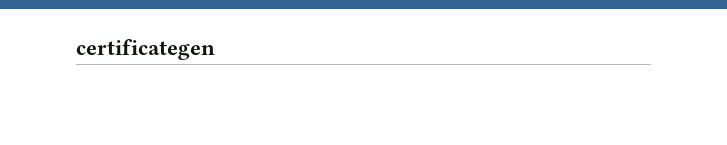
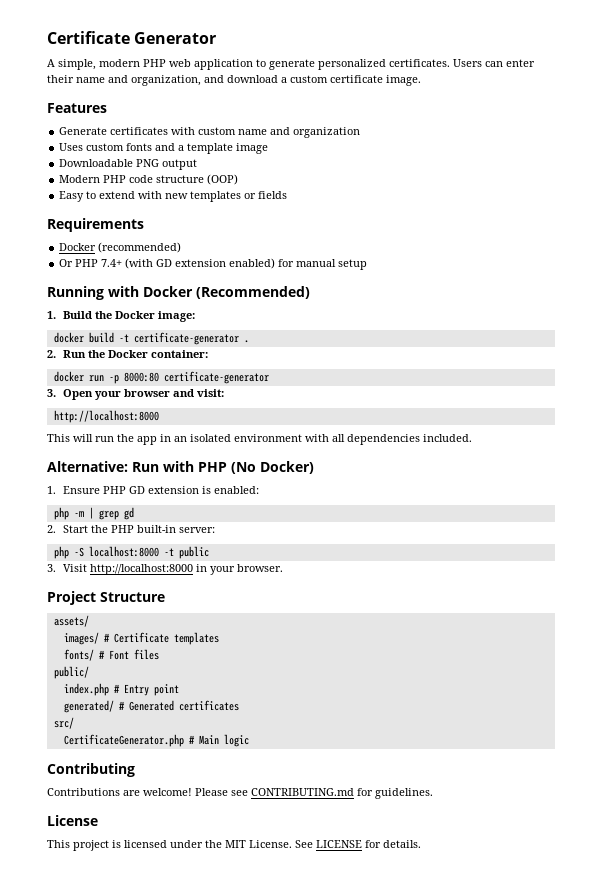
- certificategen
+ Certificate Generator
+ A simple, modern PHP web application to generate personalized certificates. Users can enter their name and organization, and download a custom certificate image.
+ Features
+ Generate certificates with custom name and organization
+ Uses custom fonts and a template image
+ Downloadable PNG output
+ Modern PHP code structure (OOP)
+ Easy to extend with new templates or fields
+ Requirements
+ Docker (recommended)
+ Or PHP 7.4+ (with GD extension enabled) for manual setup
+ Running with Docker (Recommended)
+ 1. Build the Docker image:
+ docker build -t certificate-generator .
+ 2. Run the Docker container:
+ docker run -p 8000:80 certificate-generator
+ 3. Open your browser and visit:
+ http://localhost:8000
+ This will run the app in an isolated environment with all dependencies included.
+ Alternative: Run with PHP (No Docker)
+ 1. Ensure PHP GD extension is enabled:
+ php -m | grep gd
+ 2. Start the PHP built-in server:
+ php -S localhost:8000 -t public
+ 3. Visit http://localhost:8000 in your browser.
+ Project Structure
+ assets/
+ images/ # Certificate templates
+ fonts/ # Font files
+ public/
+ index.php # Entry point
+ generated/ # Generated certificates
+ src/
+ CertificateGenerator.php # Main logic
+ Contributing
+ Contributions are welcome! Please see CONTRIBUTING.md for guidelines.
+ License
+ This project is licensed under the MIT License. See LICENSE for details.

